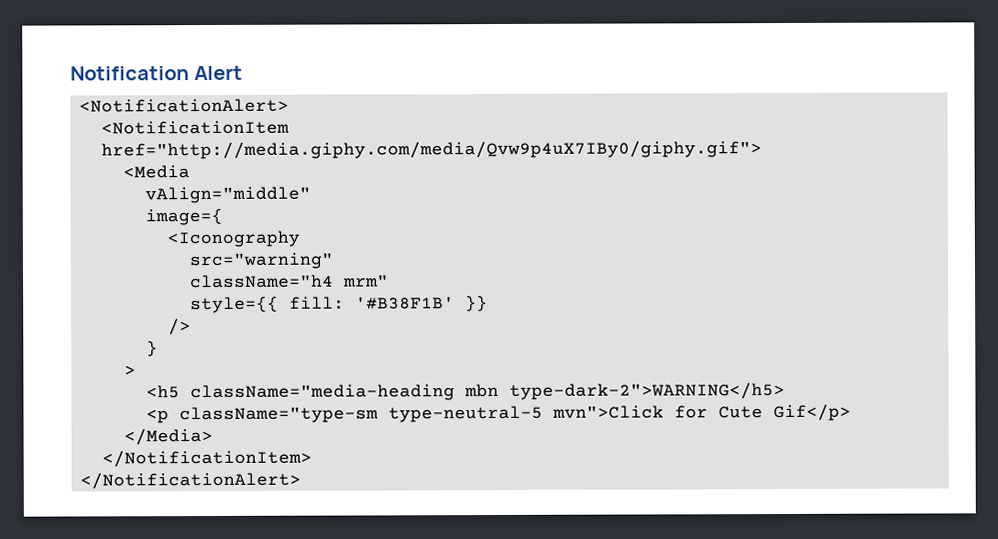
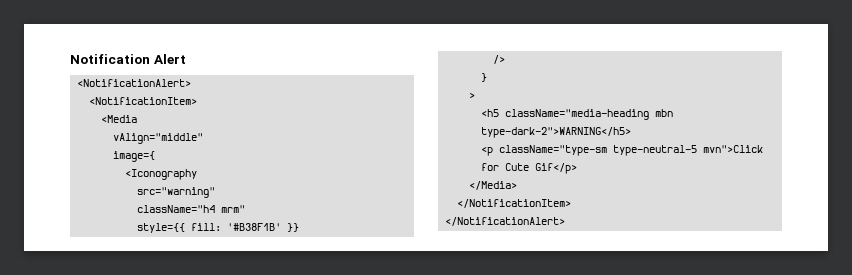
- <NotificationItem href="http://media.giphy.com/media/Qvw9p4uX7IBy0/giphy.gif">
+ <NotificationItem>

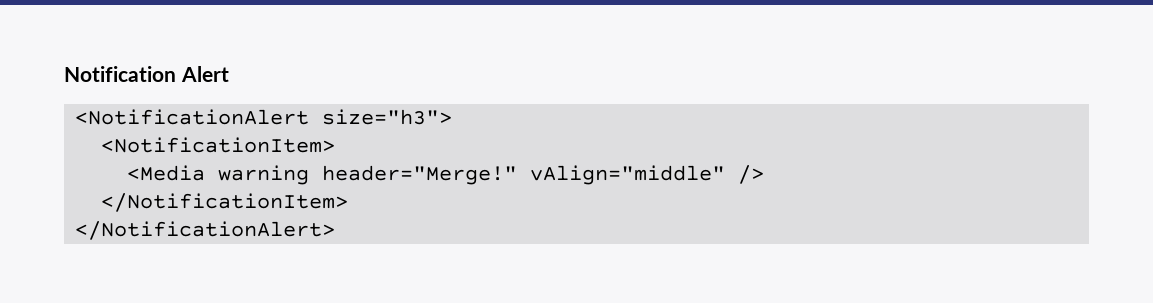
- <NotificationAlert>
+ <NotificationAlert size="h3">
- <Media
- vAlign="middle"
- image={
- <Iconography
- src="warning"
- className="h4 mrm"
- style={{ fill: '#B38F1B' }}
- />
- }
- >
- <h5 className="media-heading mbn type-dark-2">WARNING</h5>
- <p className="type-sm type-neutral-5 mvn">Click for Cute Gif</p>
- </Media>
+ <Media warning header="Merge!" vAlign="middle" />

